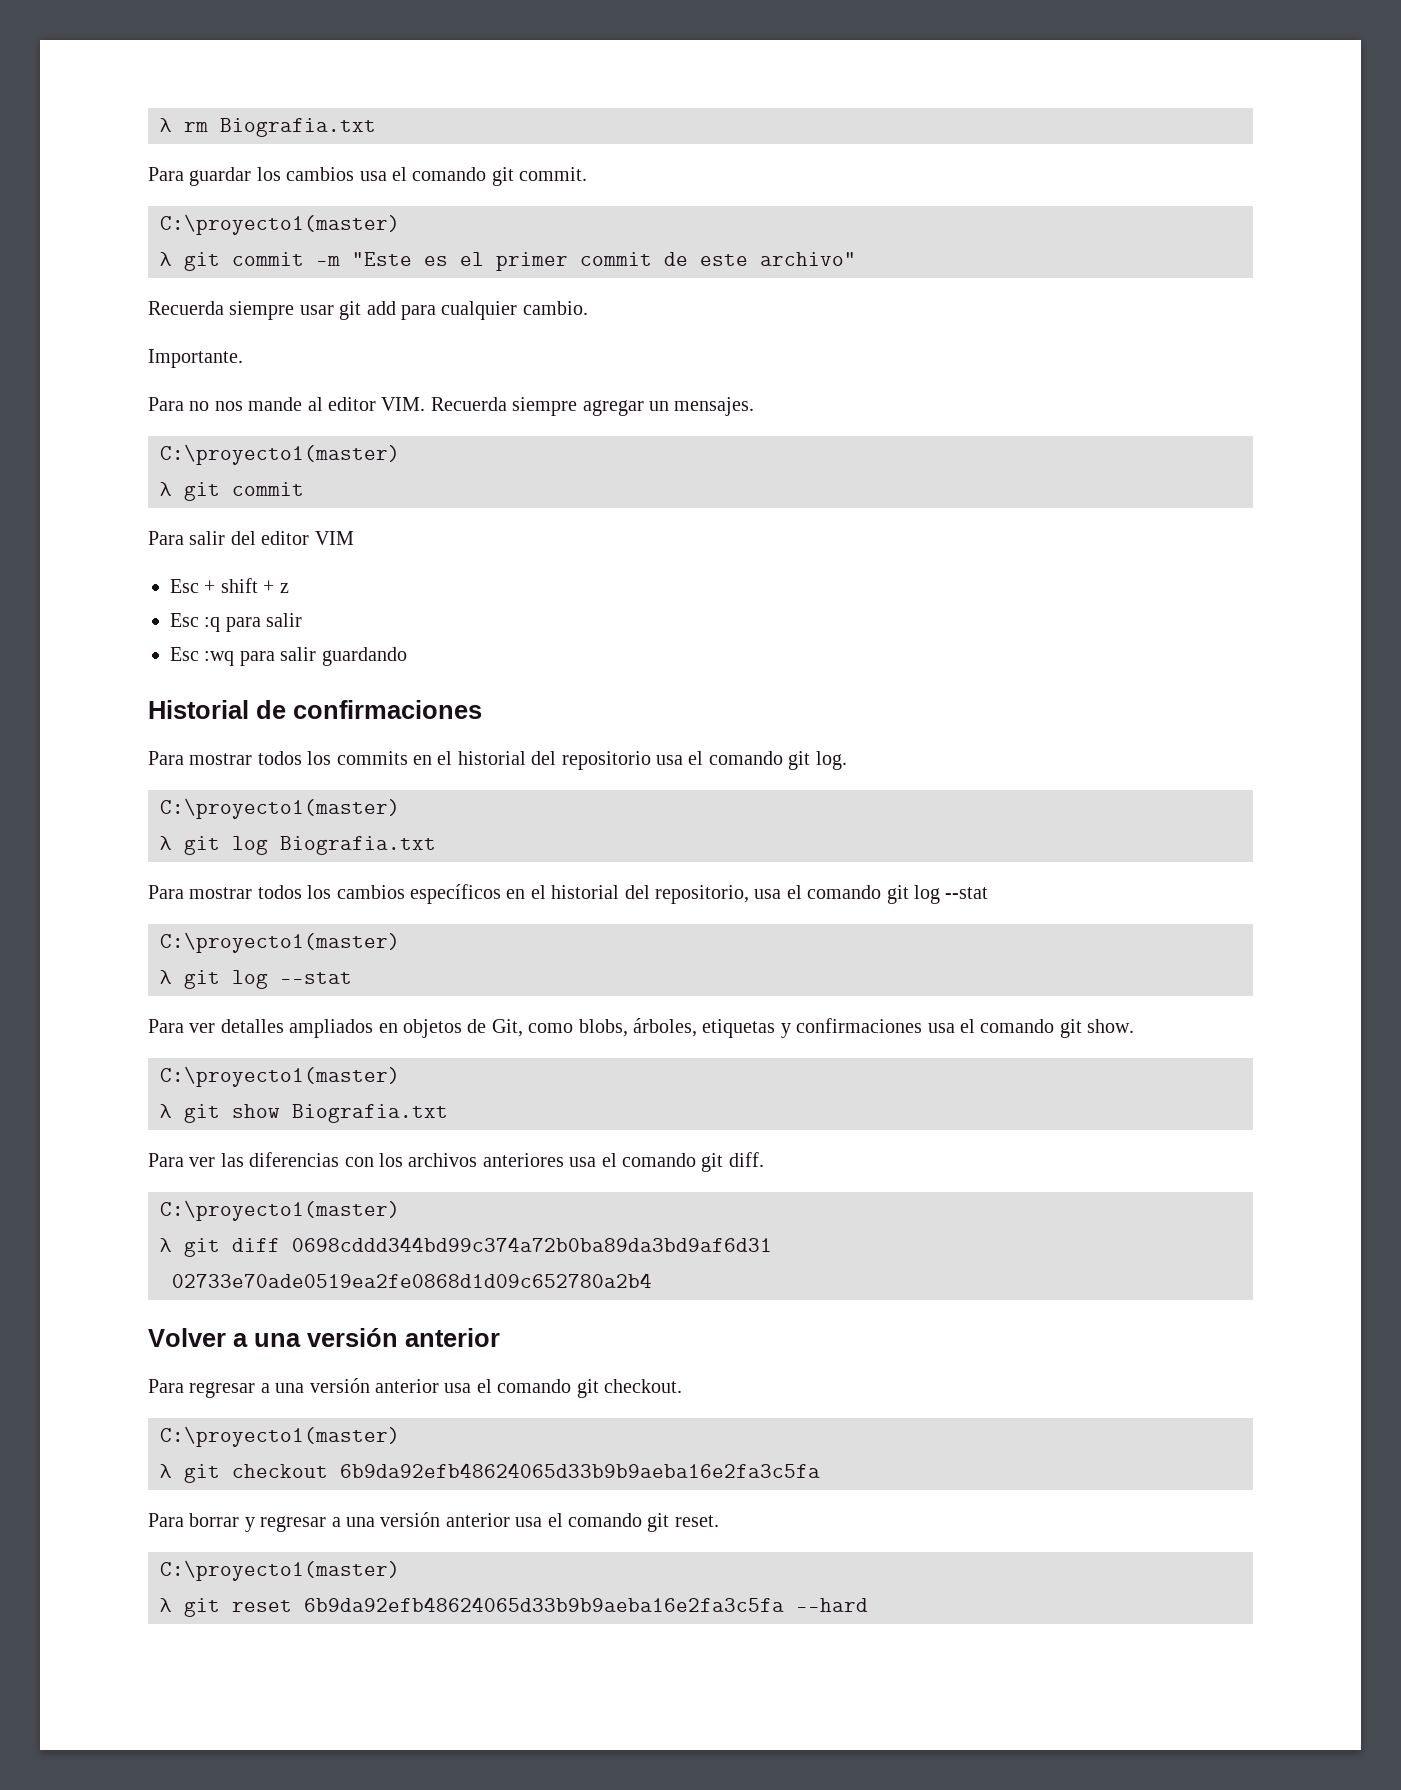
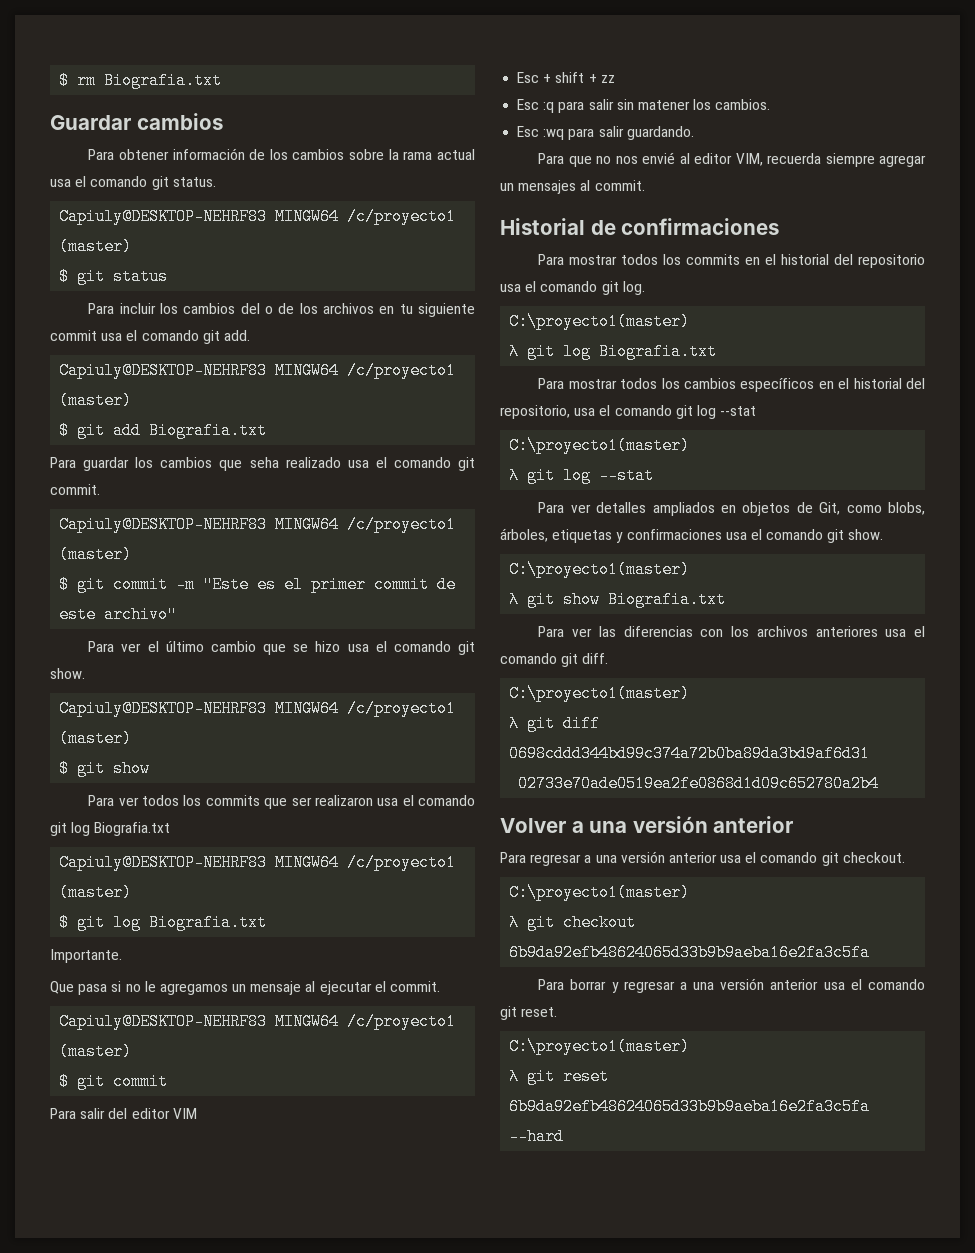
- λ rm Biografia.txt
+ $ rm Biografia.txt
+ Guardar cambios
+ Para obtener información de los cambios sobre la rama actual usa el comando git status.
+ Capiuly@DESKTOP-NEHRF83 MINGW64 /c/proyecto1 (master)
+ $ git status
+ Para incluir los cambios del o de los archivos en tu siguiente commit usa el comando git add.
+ Capiuly@DESKTOP-NEHRF83 MINGW64 /c/proyecto1 (master)
+ $ git add Biografia.txt
- Para guardar los cambios usa el comando git commit.
- C:\proyecto1(master)
- λ git commit -m "Este es el primer commit de este archivo"
+ Para guardar los cambios que seha realizado usa el comando git commit.
+ Capiuly@DESKTOP-NEHRF83 MINGW64 /c/proyecto1 (master)
+ $ git commit -m "Este es el primer commit de este archivo"
- Recuerda siempre usar git add para cualquier cambio.
+ Para ver el último cambio que se hizo usa el comando git show.
+ Capiuly@DESKTOP-NEHRF83 MINGW64 /c/proyecto1 (master)
+ $ git show
+ Para ver todos los commits que ser realizaron usa el comando git log Biografia.txt
+ Capiuly@DESKTOP-NEHRF83 MINGW64 /c/proyecto1 (master)
+ $ git log Biografia.txt
  Importante.
- Para no nos mande al editor VIM. Recuerda siempre agregar un mensajes.
- C:\proyecto1(master)
- λ git commit
+ Que pasa si no le agregamos un mensaje al ejecutar el commit.
+ Capiuly@DESKTOP-NEHRF83 MINGW64 /c/proyecto1 (master)
+ $ git commit
- Esc + shift + z
+ Esc + shift + zz
- Esc :q para salir
+ Esc :q para salir sin matener los cambios.
- Esc :wq para salir guardando
+ Esc :wq para salir guardando.
+ Para que no nos envié al editor VIM, recuerda siempre agregar un mensajes al commit.

